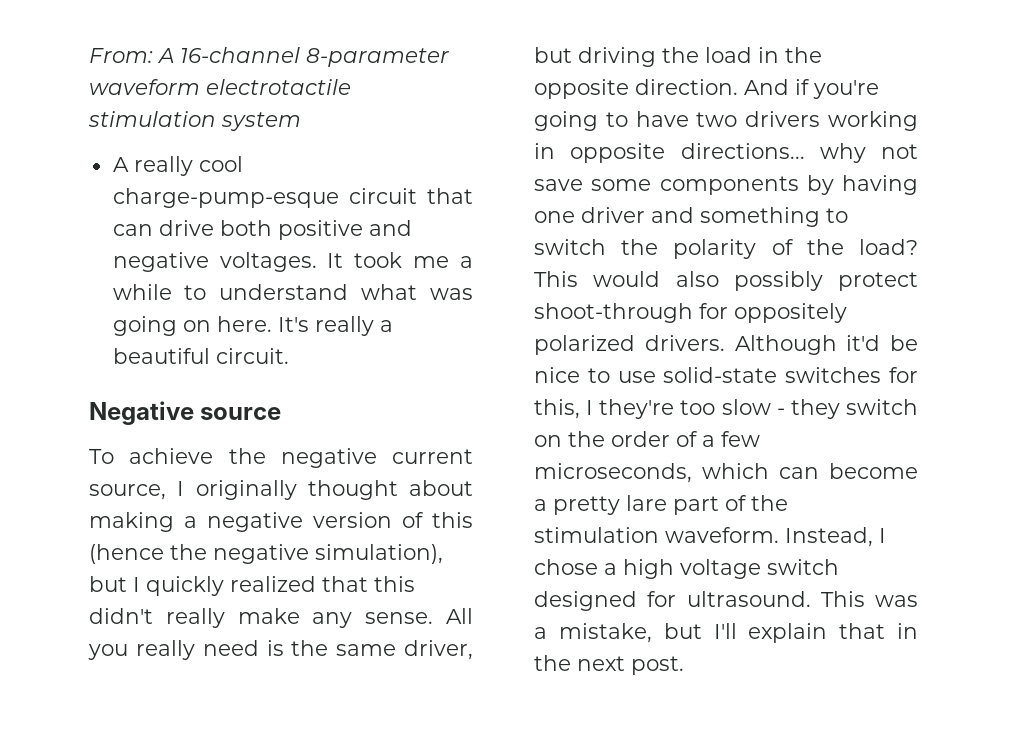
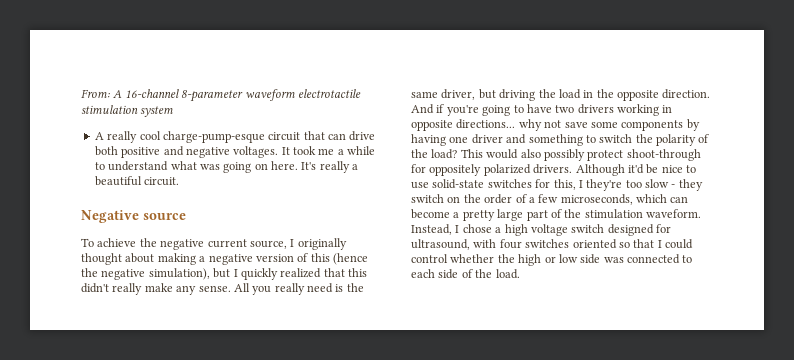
- Although it'd be nice to use solid-state switches for this, I they're too slow - they switch on the order of a few microseconds, which can become a pretty lare part of the stimulation waveform.
+ Although it'd be nice to use solid-state switches for this, I they're too slow - they switch on the order of a few microseconds, which can become a pretty large part of the stimulation waveform.
- Instead, I chose a high voltage switch designed for ultrasound. This was a mistake, but I'll explain that in the next post.
+ Instead, I chose a high voltage switch designed for ultrasound, with four switches oriented so that I could control whether the high or low side was connected to each side of the load.

